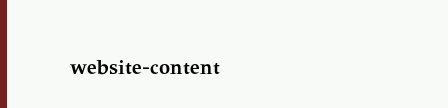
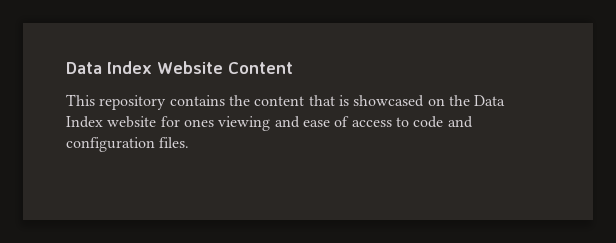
- website-content
+ Data Index Website Content
+ This repository contains the content that is showcased on the Data Index website for ones viewing and ease of access to code and configuration files.

